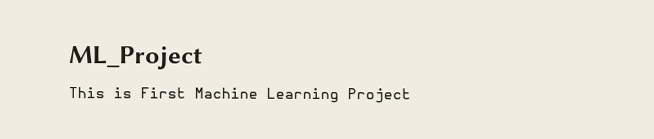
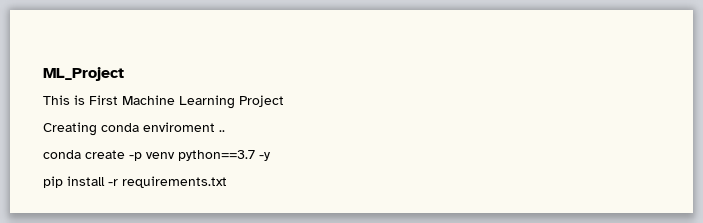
+ Creating conda enviroment ..
+ conda create -p venv python==3.7 -y
+ pip install -r requirements.txt

